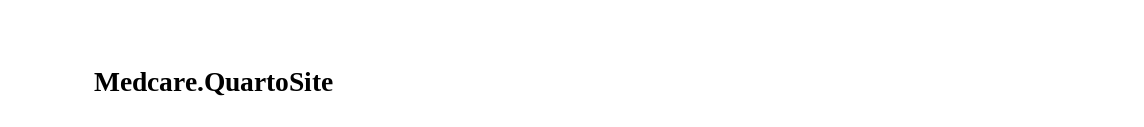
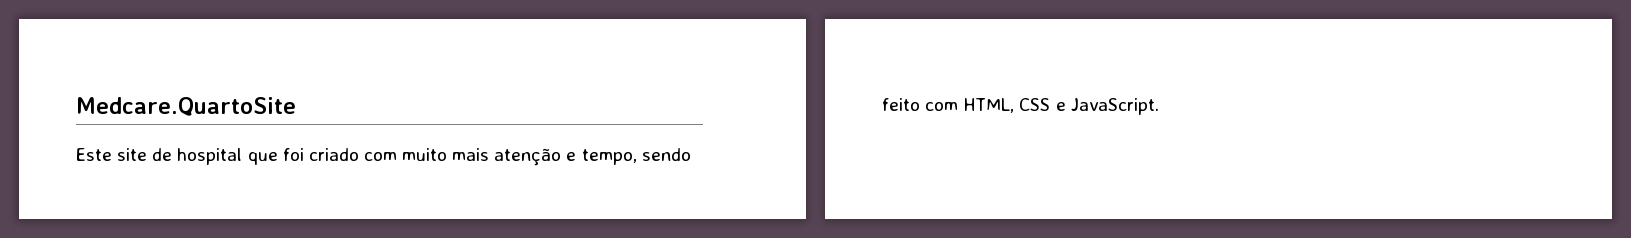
+ Este site de hospital que foi criado com muito mais atenção e tempo, sendo feito com HTML, CSS e JavaScript.

